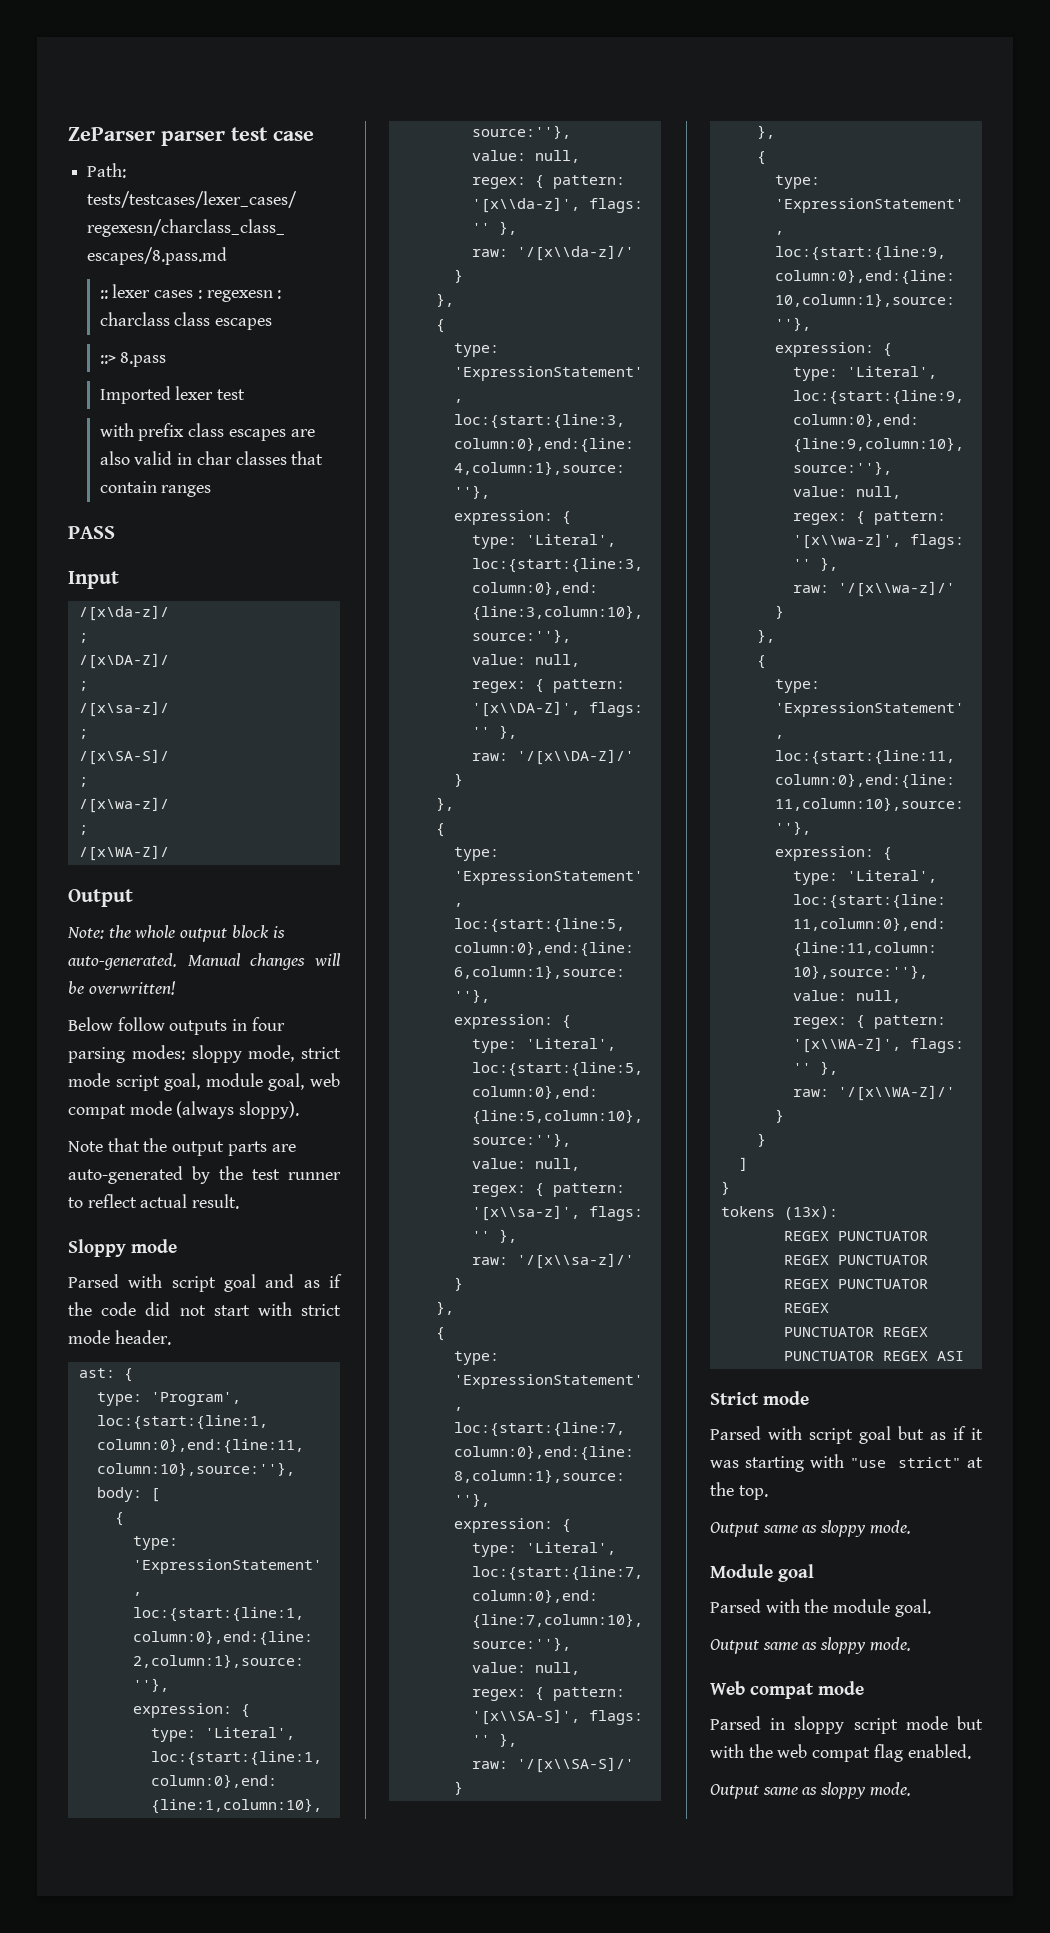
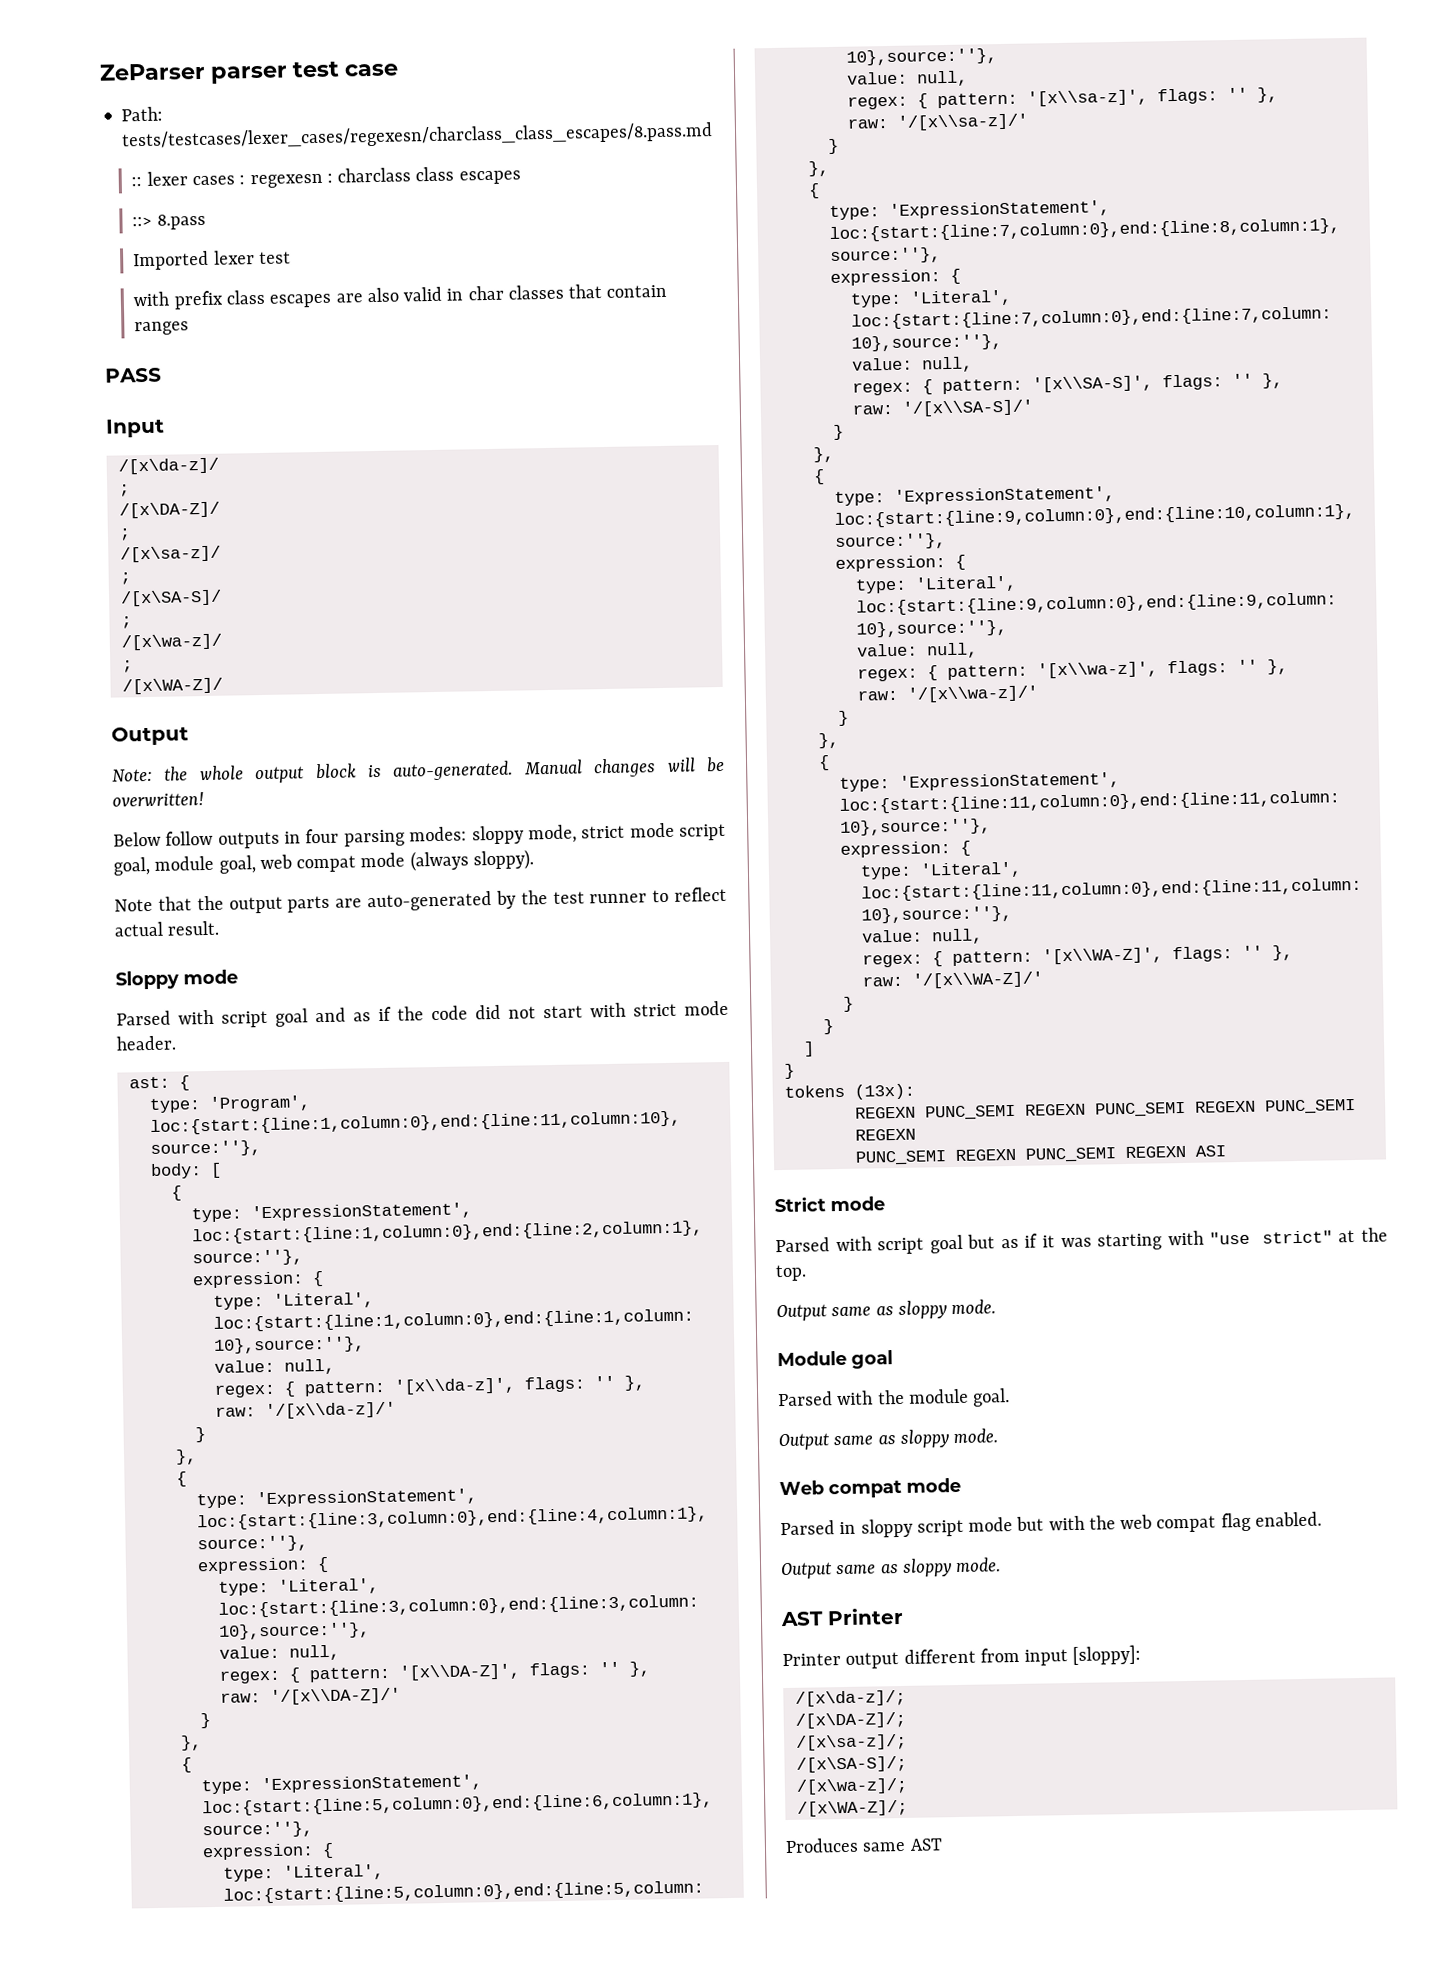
- REGEX PUNCTUATOR REGEX PUNCTUATOR REGEX PUNCTUATOR REGEX
- PUNCTUATOR REGEX PUNCTUATOR REGEX ASI
+ REGEXN PUNC_SEMI REGEXN PUNC_SEMI REGEXN PUNC_SEMI REGEXN
+ PUNC_SEMI REGEXN PUNC_SEMI REGEXN ASI
+ AST Printer
+ Printer output different from input [sloppy]:
+ /[x\da-z]/;
+ /[x\DA-Z]/;
+ /[x\sa-z]/;
+ /[x\SA-S]/;
+ /[x\wa-z]/;
+ /[x\WA-Z]/;
+ Produces same AST

